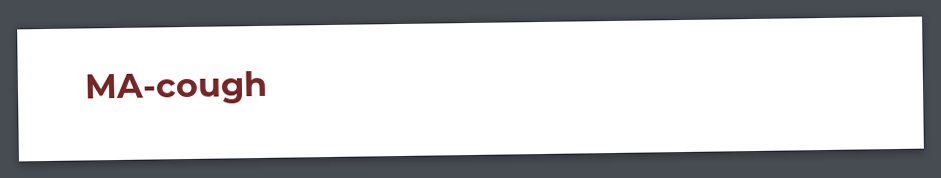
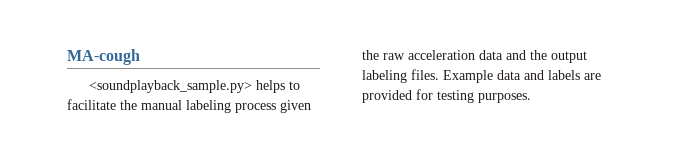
+ <soundplayback_sample.py> helps to facilitate the manual labeling process given the raw acceleration data and the output labeling files. Example data and labels are provided for testing purposes.

